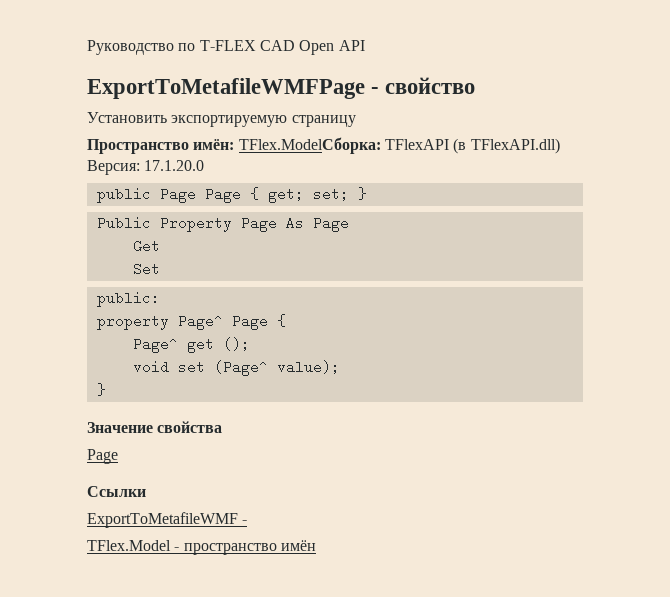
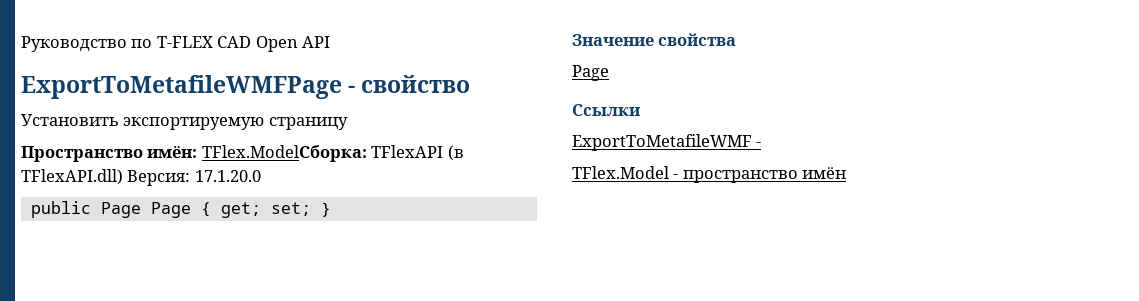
- Public Property Page As Page
- Get
- Set
- public:
- property Page^ Page {
- Page^ get ();
- void set (Page^ value);
- }

